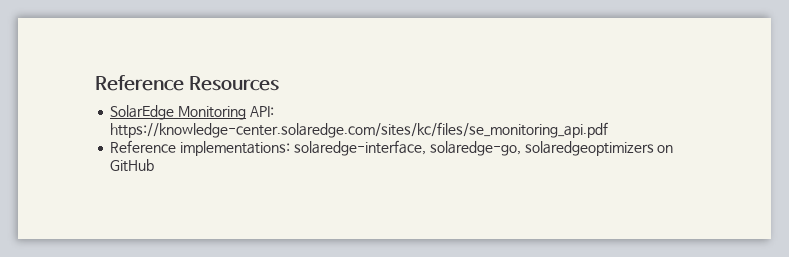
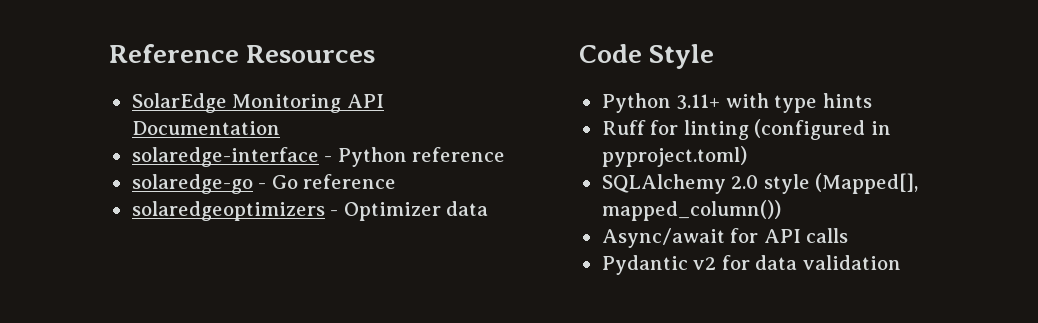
- SolarEdge Monitoring API: https://knowledge-center.solaredge.com/sites/kc/files/se_monitoring_api.pdf
- Reference implementations: solaredge-interface, solaredge-go, solaredgeoptimizers on GitHub
+ SolarEdge Monitoring API Documentation
+ solaredge-interface - Python reference
+ solaredge-go - Go reference
+ solaredgeoptimizers - Optimizer data
+ Code Style
+ Python 3.11+ with type hints
+ Ruff for linting (configured in pyproject.toml)
+ SQLAlchemy 2.0 style (Mapped[], mapped_column())
+ Async/await for API calls
+ Pydantic v2 for data validation

